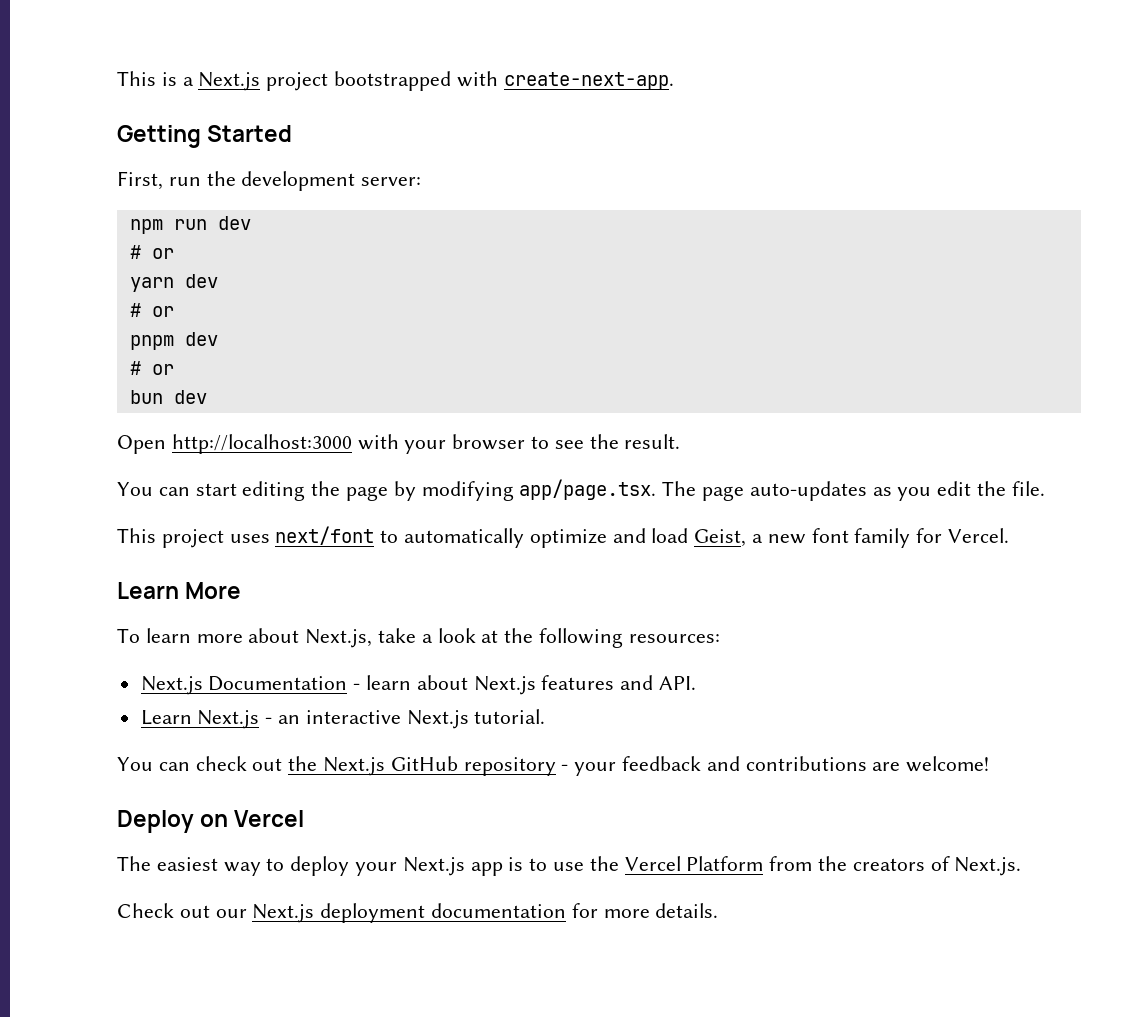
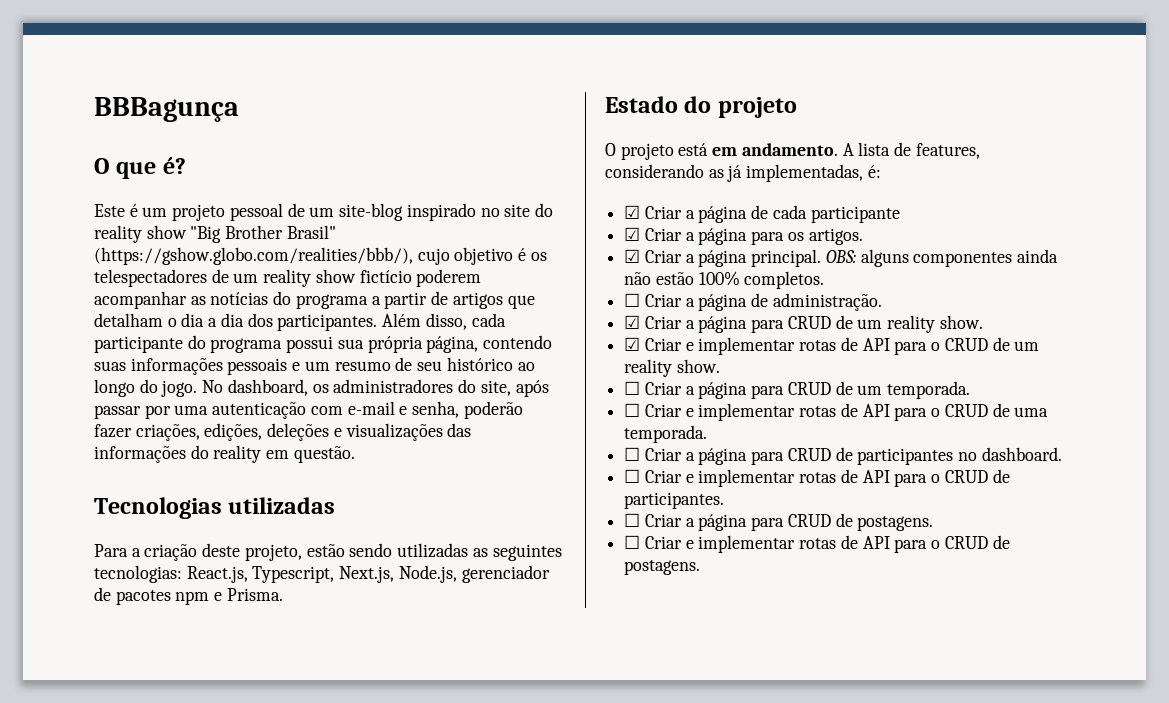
- This is a Next.js project bootstrapped with create-next-app.
- Getting Started
- First, run the development server:
- npm run dev
- # or
- yarn dev
- # or
- pnpm dev
- # or
- bun dev
- Open http://localhost:3000 with your browser to see the result.
- You can start editing the page by modifying app/page.tsx. The page auto-updates as you edit the file.
- This project uses next/font to automatically optimize and load Geist, a new font family for Vercel.
- Learn More
- To learn more about Next.js, take a look at the following resources:
- Next.js Documentation - learn about Next.js features and API.
- Learn Next.js - an interactive Next.js tutorial.
- You can check out the Next.js GitHub repository - your feedback and contributions are welcome!
- Deploy on Vercel
- The easiest way to deploy your Next.js app is to use the Vercel Platform from the creators of Next.js.
- Check out our Next.js deployment documentation for more details.
+ BBBagunça
+ O que é?
+ Este é um projeto pessoal de um site-blog inspirado no site do reality show "Big Brother Brasil" (https://gshow.globo.com/realities/bbb/), cujo objetivo é os telespectadores de um reality show fictício poderem acompanhar as notícias do programa a partir de artigos que detalham o dia a dia dos participantes. Além disso, cada participante do programa possui sua própria página, contendo suas informações pessoais e um resumo de seu histórico ao longo do jogo. No dashboard, os administradores do site, após passar por uma autenticação com e-mail e senha, poderão fazer criações, edições, deleções e visualizações das informações do reality em questão.
+ Tecnologias utilizadas
+ Para a criação deste projeto, estão sendo utilizadas as seguintes tecnologias: React.js, Typescript, Next.js, Node.js, gerenciador de pacotes npm e Prisma.
+ Estado do projeto
+ O projeto está em andamento. A lista de features, considerando as já implementadas, é:
+ ☑ Criar a página de cada participante
+ ☑ Criar a página para os artigos.
+ ☑ Criar a página principal. OBS: alguns componentes ainda não estão 100% completos.
+ ☐ Criar a página de administração.
+ ☑ Criar a página para CRUD de um reality show.
+ ☑ Criar e implementar rotas de API para o CRUD de um reality show.
+ ☐ Criar a página para CRUD de um temporada.
+ ☐ Criar e implementar rotas de API para o CRUD de uma temporada.
+ ☐ Criar a página para CRUD de participantes no dashboard.
+ ☐ Criar e implementar rotas de API para o CRUD de participantes.
+ ☐ Criar a página para CRUD de postagens.
+ ☐ Criar e implementar rotas de API para o CRUD de postagens.

